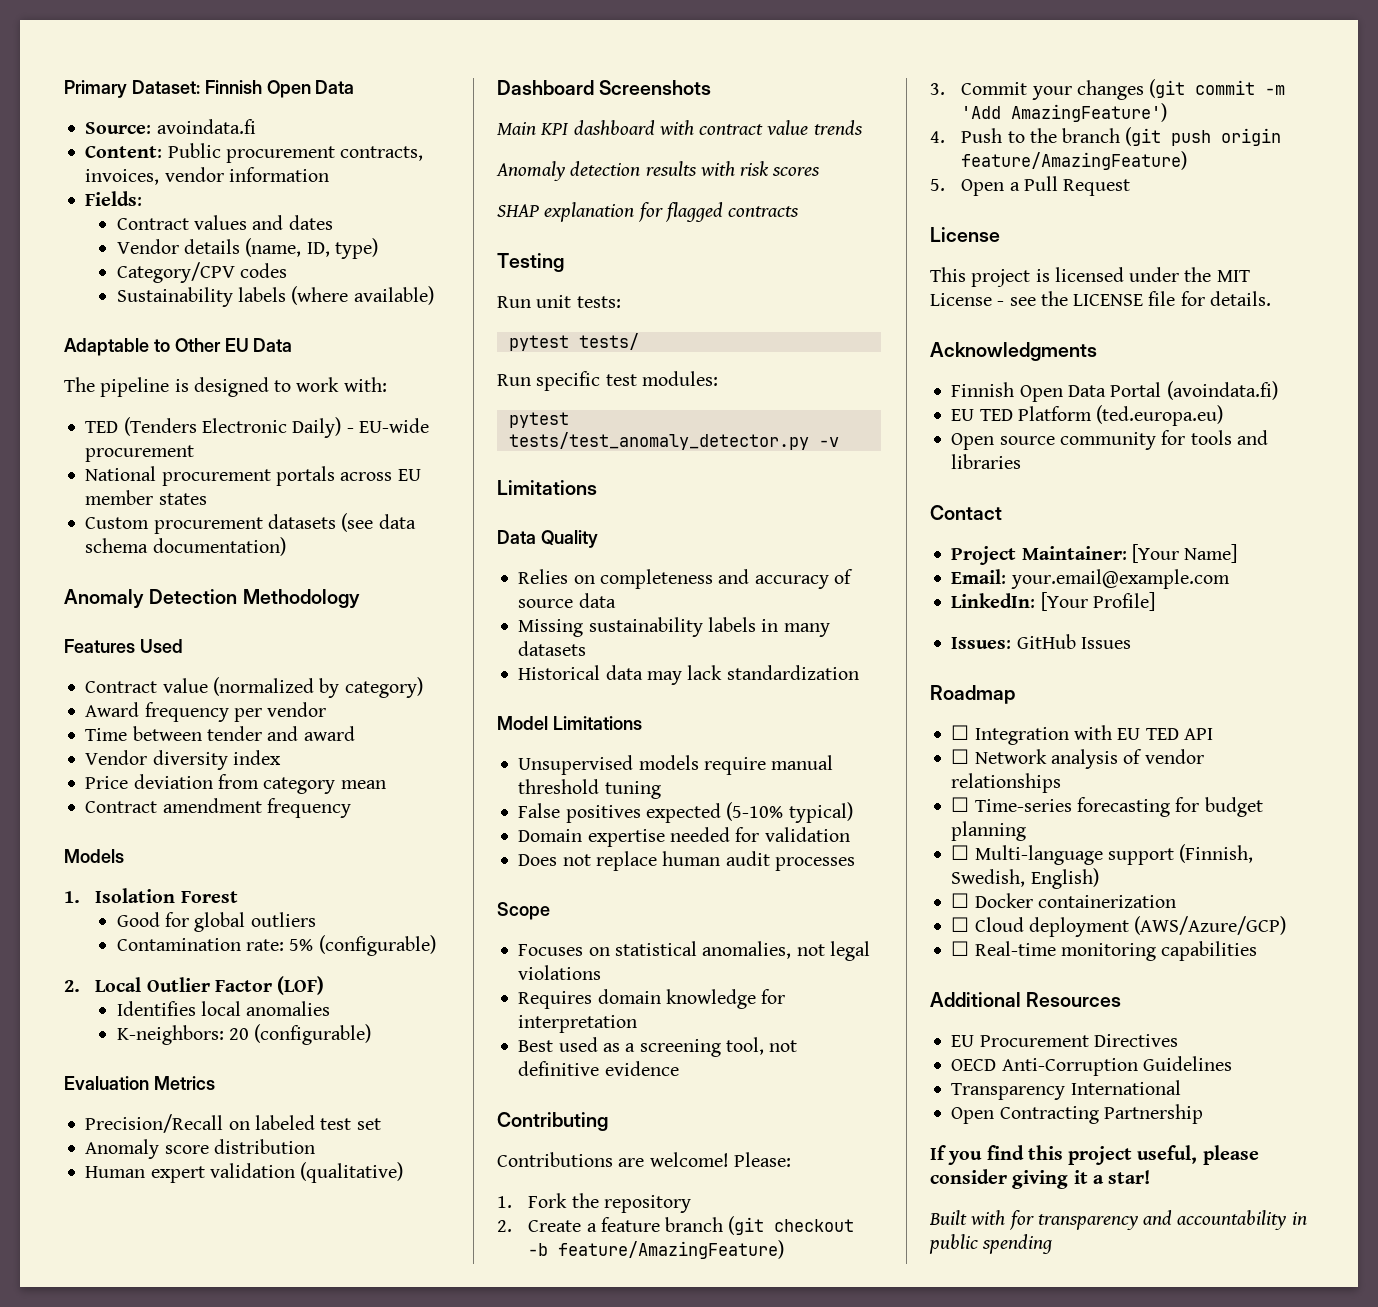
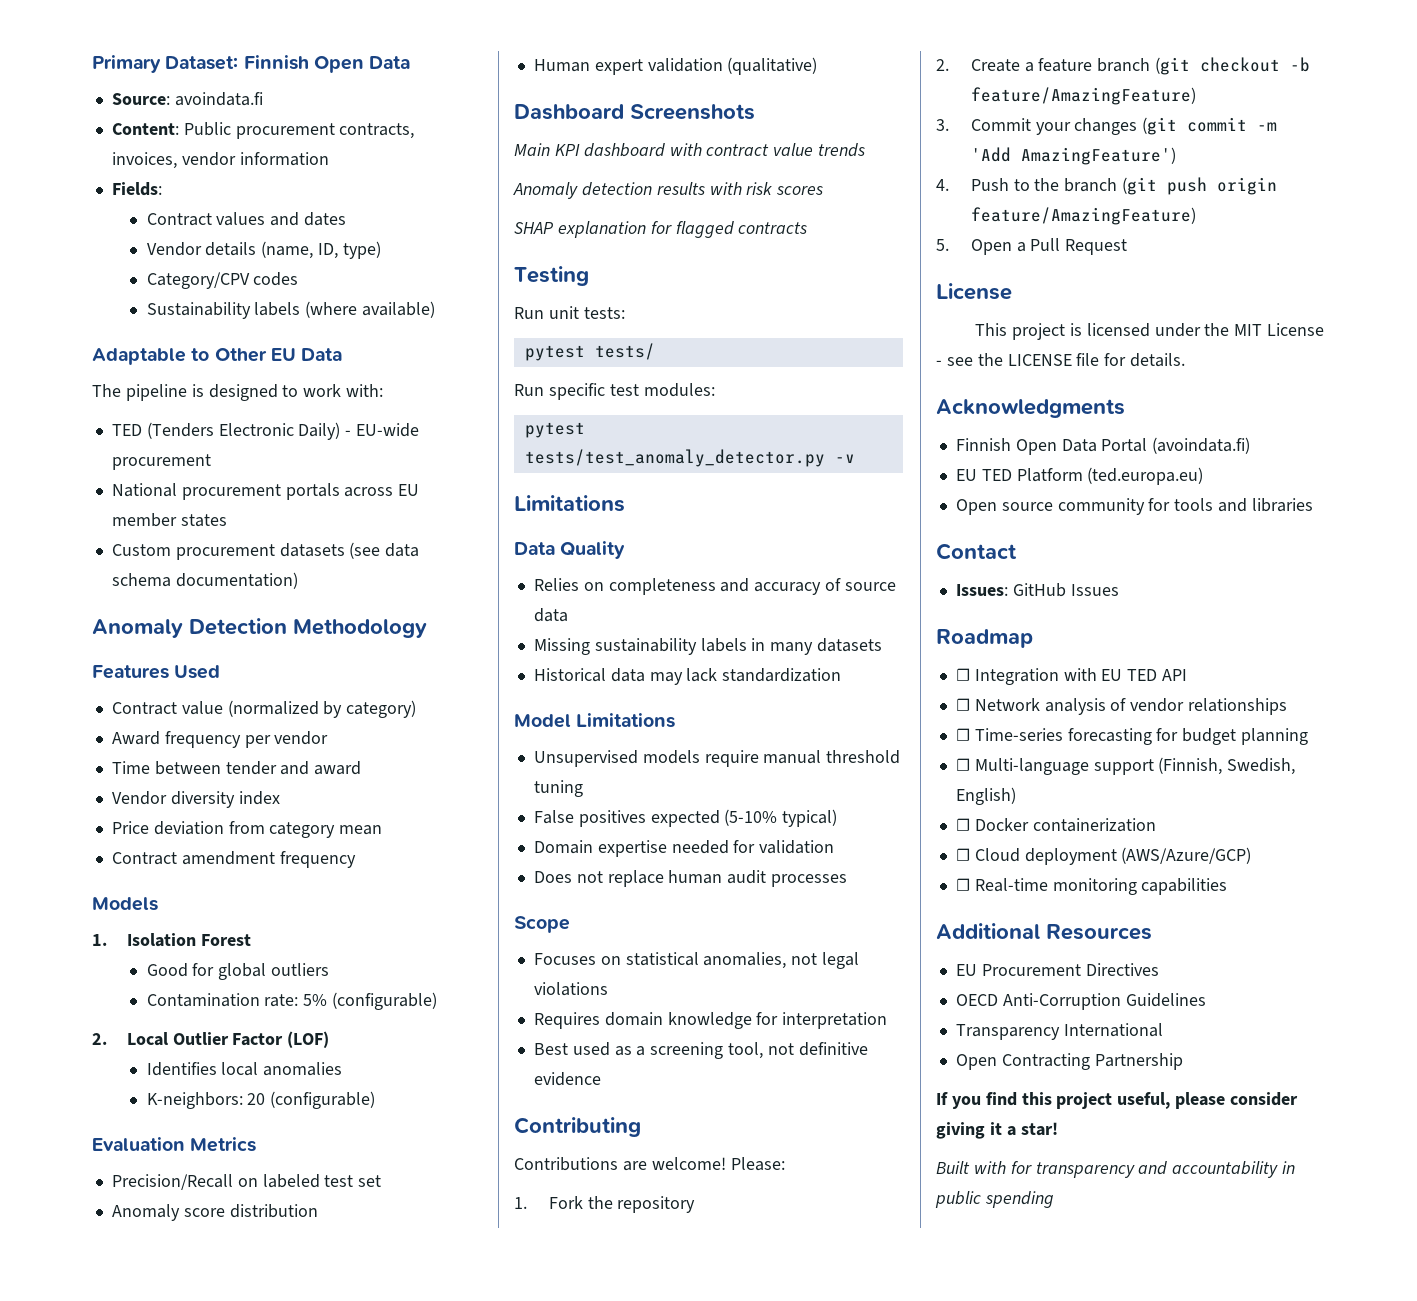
- Project Maintainer: [Your Name]
- Email: your.email@example.com
- LinkedIn: [Your Profile]

